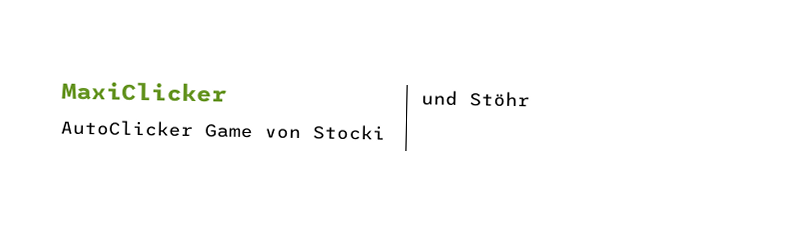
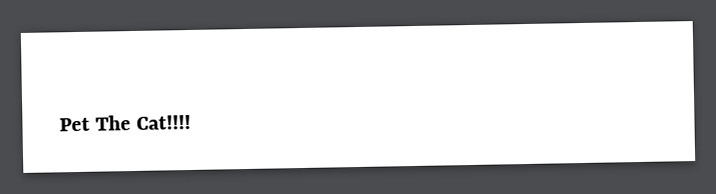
- MaxiClicker
- AutoClicker Game von Stocki und Stöhr
+ Pet The Cat!!!!

